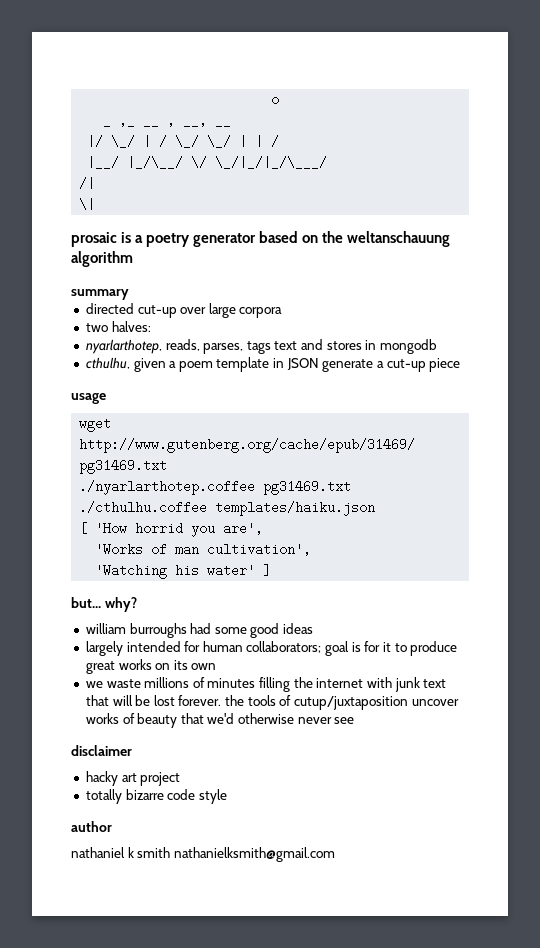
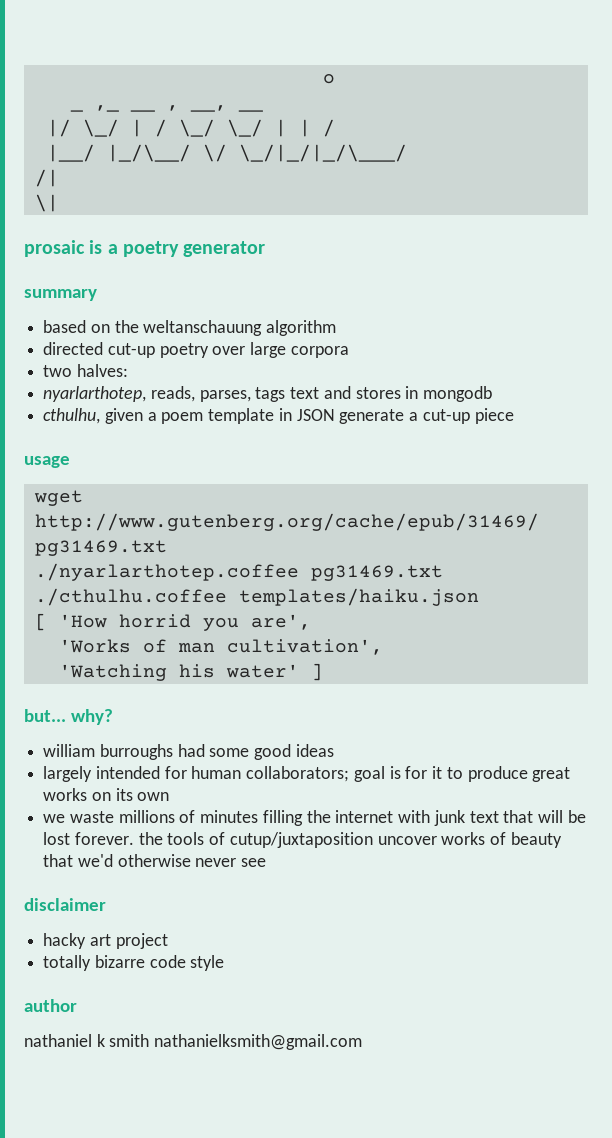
- prosaic is a poetry generator based on the weltanschauung algorithm
+ prosaic is a poetry generator
+ summary
+ based on the weltanschauung algorithm
- summary
- directed cut-up over large corpora
+ directed cut-up poetry over large corpora

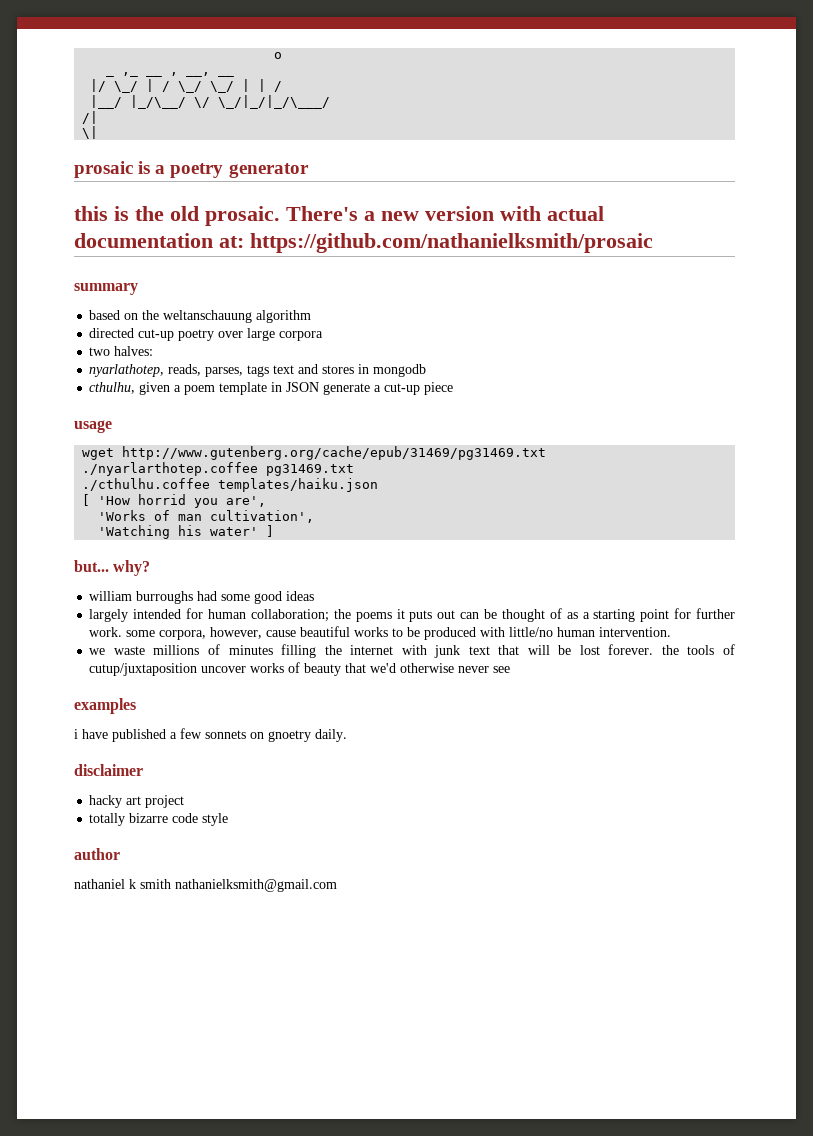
+ this is the old prosaic. There's a new version with actual documentation at: https://github.com/nathanielksmith/prosaic
- nyarlarthotep, reads, parses, tags text and stores in mongodb
+ nyarlathotep, reads, parses, tags text and stores in mongodb
- largely intended for human collaborators; goal is for it to produce great works on its own
+ largely intended for human collaboration; the poems it puts out can be thought of as a starting point for further work. some corpora, however, cause beautiful works to be produced with little/no human intervention.
+ examples
+ i have published a few sonnets on gnoetry daily.

